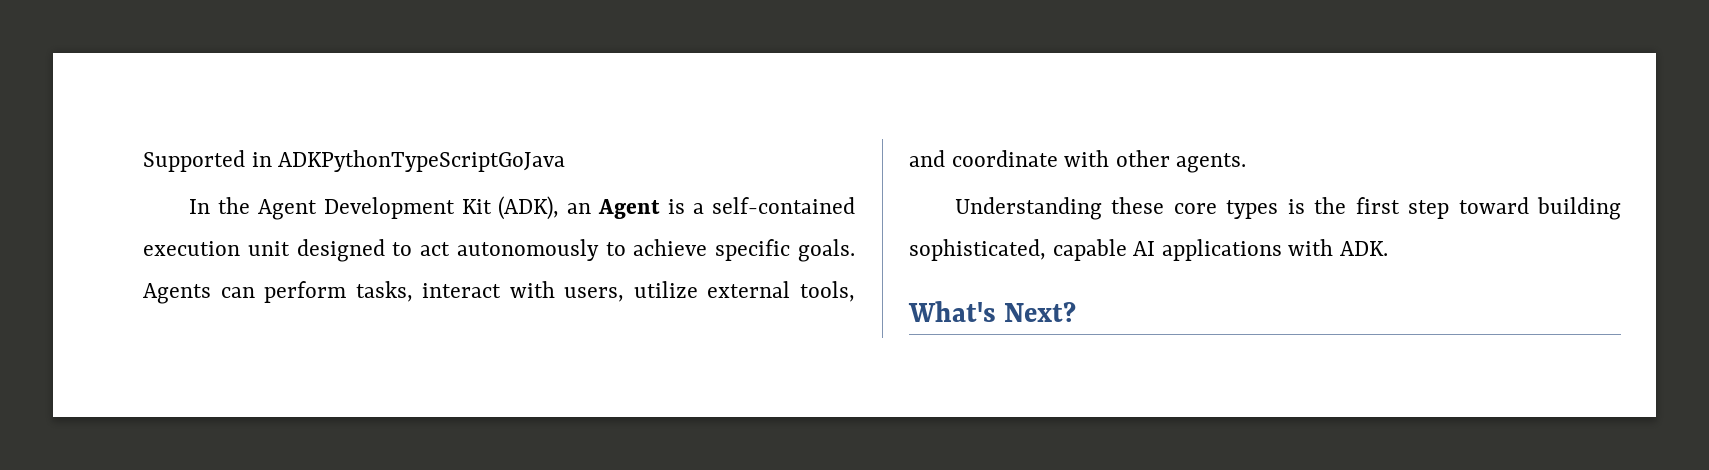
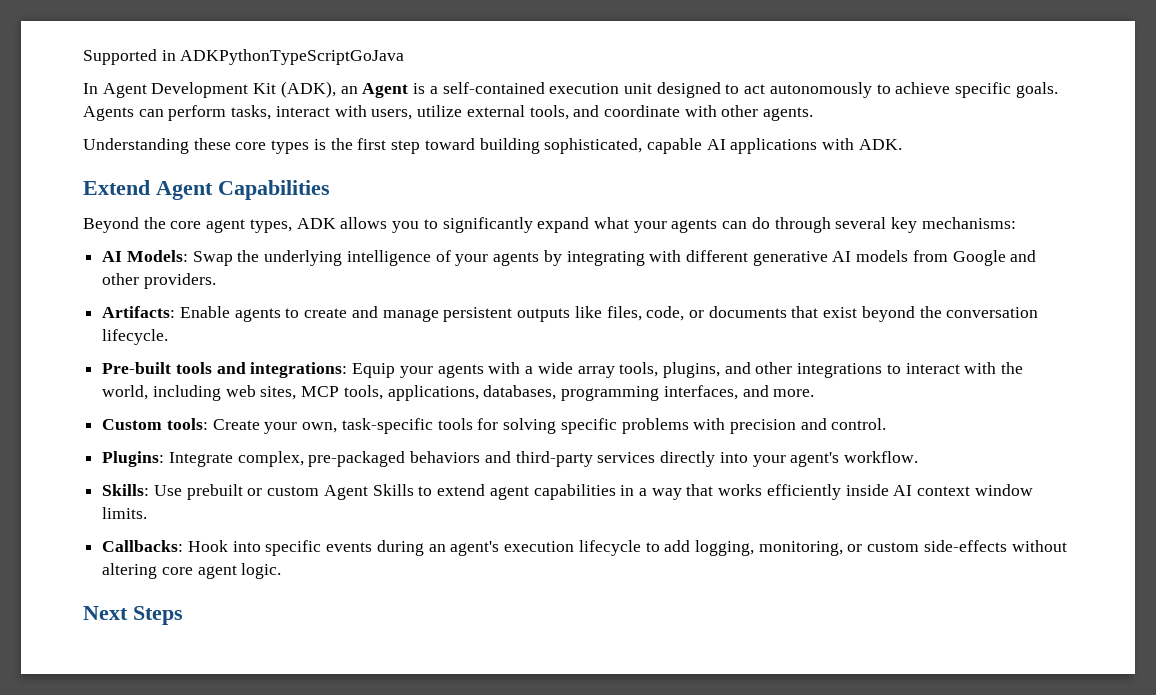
- In the Agent Development Kit (ADK), an Agent is a self-contained execution unit designed to act autonomously to achieve specific goals.
+ In Agent Development Kit (ADK), an Agent is a self-contained execution unit designed to act autonomously to achieve specific goals.
- What's Next?
+ Extend Agent Capabilities
+ Beyond the core agent types, ADK allows you to significantly expand what your agents can do through several key mechanisms:
+ AI Models: Swap the underlying intelligence of your agents by integrating with different generative AI models from Google and other providers.
+ Artifacts: Enable agents to create and manage persistent outputs like files, code, or documents that exist beyond the conversation lifecycle.
+ Pre-built tools and integrations: Equip your agents with a wide array tools, plugins, and other integrations to interact with the world, including web sites, MCP tools, applications, databases, programming interfaces, and more.
+ Custom tools: Create your own, task-specific tools for solving specific problems with precision and control.
+ Plugins: Integrate complex, pre-packaged behaviors and third-party services directly into your agent's workflow.
+ Skills: Use prebuilt or custom Agent Skills to extend agent capabilities in a way that works efficiently inside AI context window limits.
+ Callbacks: Hook into specific events during an agent's execution lifecycle to add logging, monitoring, or custom side-effects without altering core agent logic.
+ Next Steps

